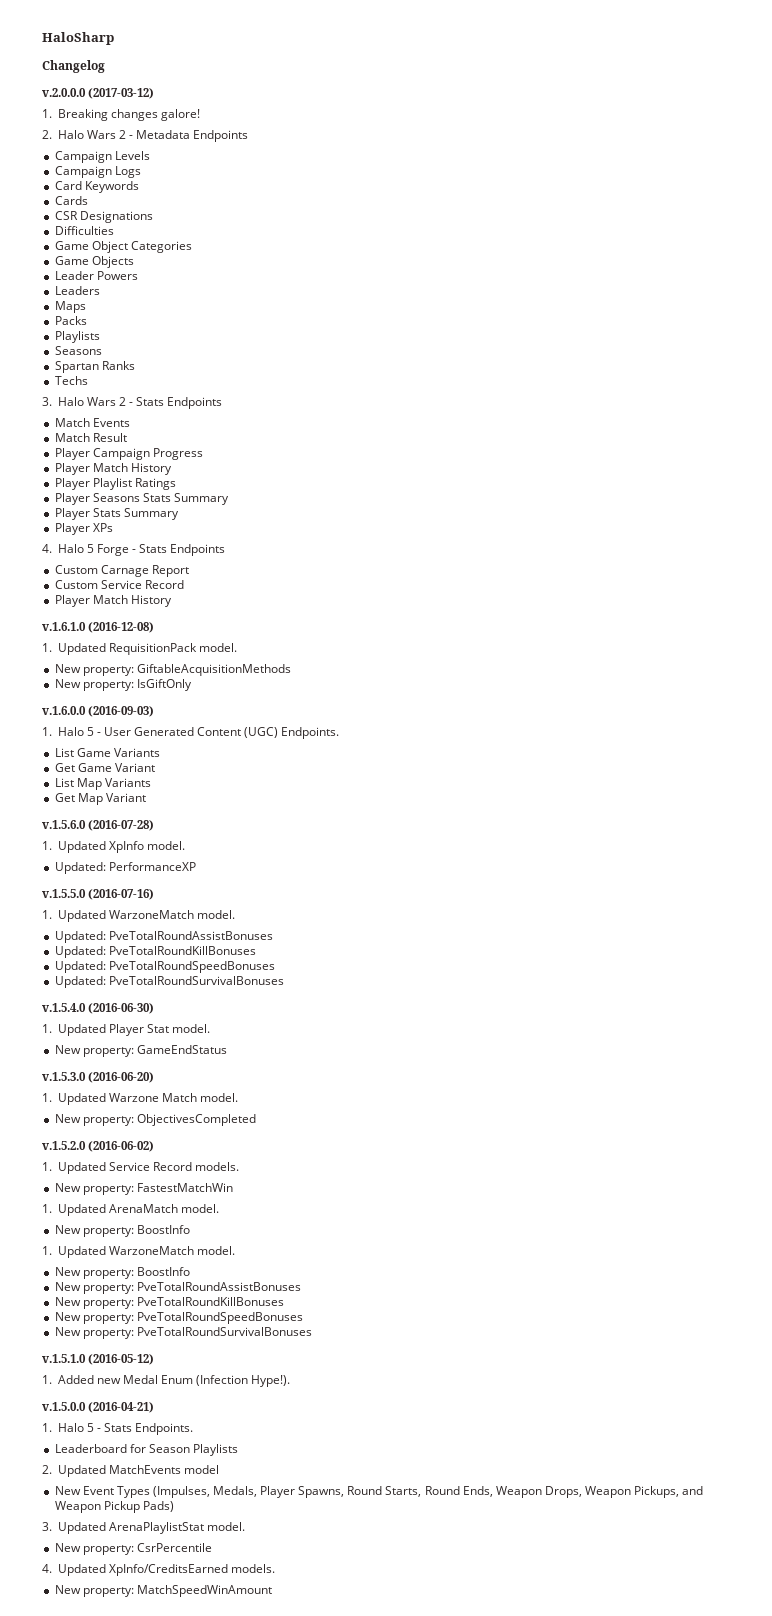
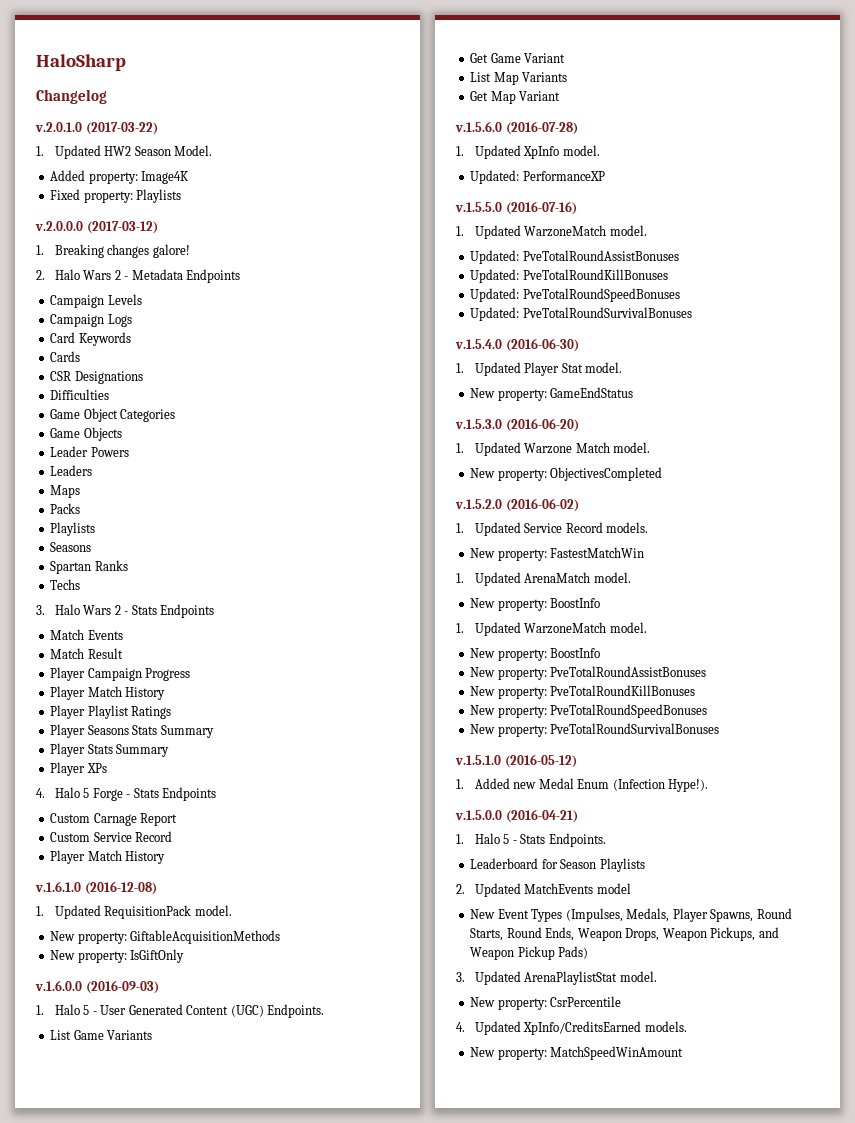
+ v.2.0.1.0 (2017-03-22)
+ 1. Updated HW2 Season Model.
+ Added property: Image4K
+ Fixed property: Playlists

